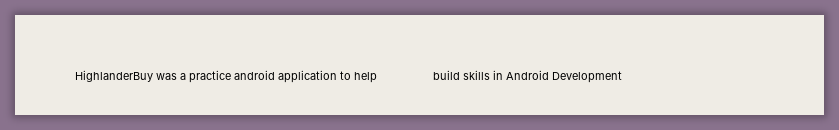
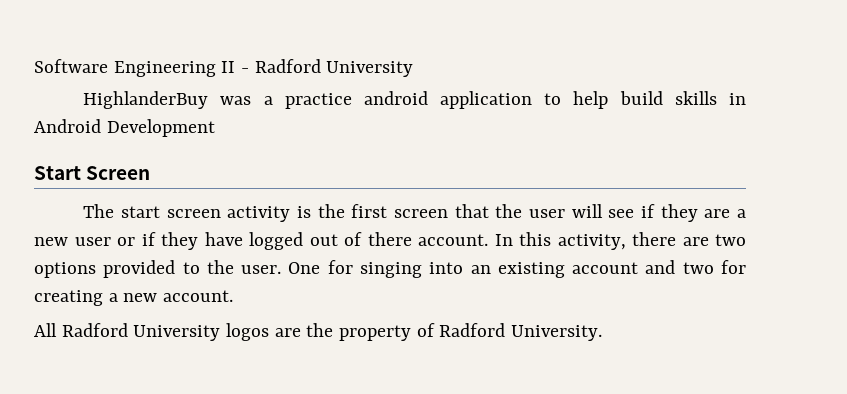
+ Software Engineering II - Radford University
+ Start Screen
+ The start screen activity is the first screen that the user will see if they are a new user or if they have logged out of there account. In this activity, there are two options provided to the user. One for singing into an existing account and two for creating a new account.
+ All Radford University logos are the property of Radford University.

